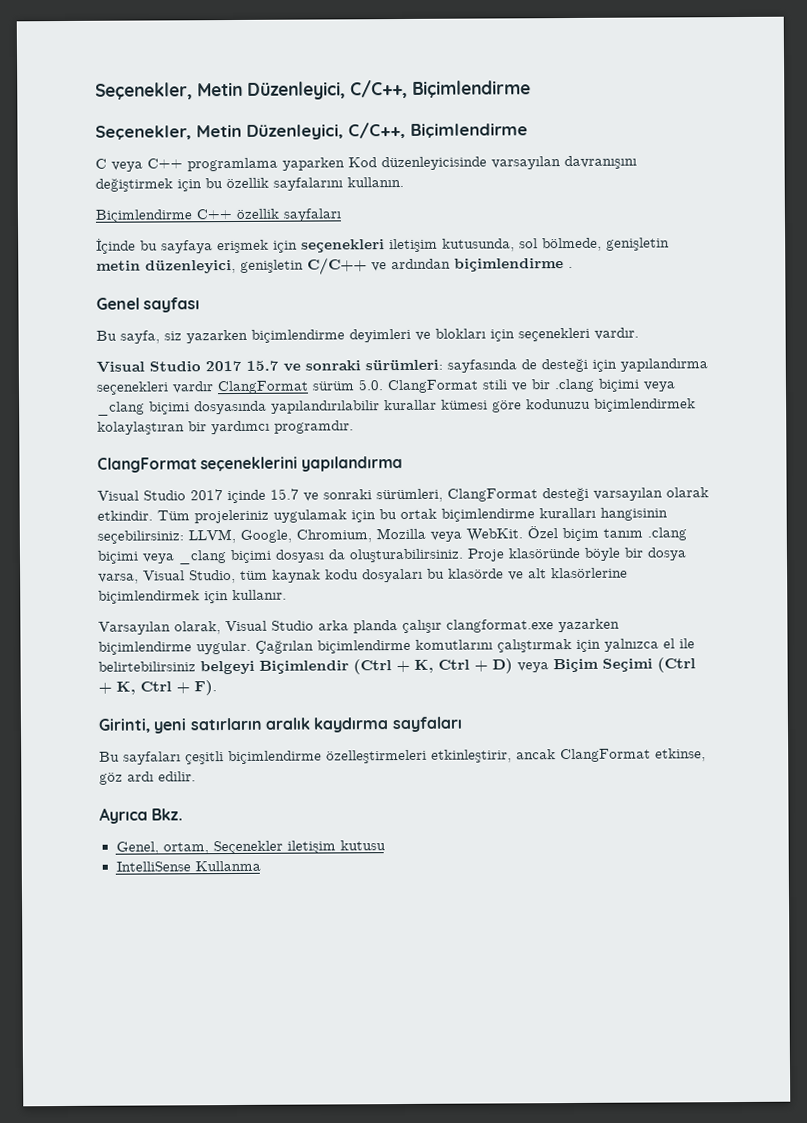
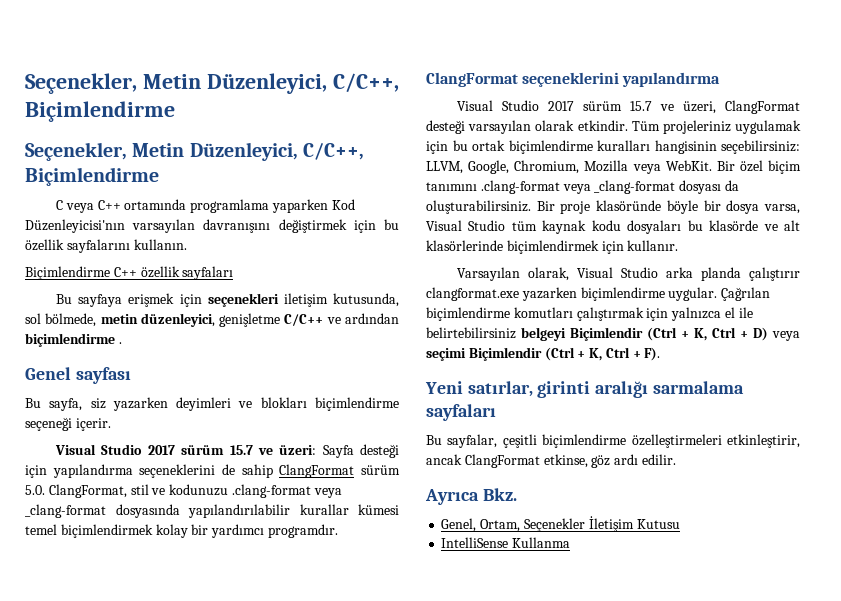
- C veya C++ programlama yaparken Kod düzenleyicisinde varsayılan davranışını değiştirmek için bu özellik sayfalarını kullanın.
+ C veya C++ ortamında programlama yaparken Kod Düzenleyicisi'nın varsayılan davranışını değiştirmek için bu özellik sayfalarını kullanın.
- İçinde bu sayfaya erişmek için seçenekleri iletişim kutusunda, sol bölmede, genişletin metin düzenleyici, genişletin C/C++ ve ardından biçimlendirme .
+ Bu sayfaya erişmek için seçenekleri iletişim kutusunda, sol bölmede, metin düzenleyici, genişletme C/C++ ve ardından biçimlendirme .
- Bu sayfa, siz yazarken biçimlendirme deyimleri ve blokları için seçenekleri vardır.
- Visual Studio 2017 15.7 ve sonraki sürümleri: sayfasında de desteği için yapılandırma seçenekleri vardır ClangFormat sürüm 5.0. ClangFormat stili ve bir .clang biçimi veya _clang biçimi dosyasında yapılandırılabilir kurallar kümesi göre kodunuzu biçimlendirmek kolaylaştıran bir yardımcı programdır.
+ Bu sayfa, siz yazarken deyimleri ve blokları biçimlendirme seçeneği içerir.
+ Visual Studio 2017 sürüm 15.7 ve üzeri: Sayfa desteği için yapılandırma seçeneklerini de sahip ClangFormat sürüm 5.0. ClangFormat, stil ve kodunuzu .clang-format veya _clang-format dosyasında yapılandırılabilir kurallar kümesi temel biçimlendirmek kolay bir yardımcı programdır.
- Visual Studio 2017 içinde 15.7 ve sonraki sürümleri, ClangFormat desteği varsayılan olarak etkindir.
+ Visual Studio 2017 sürüm 15.7 ve üzeri, ClangFormat desteği varsayılan olarak etkindir.
- Özel biçim tanım .clang biçimi veya _clang biçimi dosyası da oluşturabilirsiniz.
+ Bir özel biçim tanımını .clang-format veya _clang-format dosyası da oluşturabilirsiniz.
- Proje klasöründe böyle bir dosya varsa, Visual Studio, tüm kaynak kodu dosyaları bu klasörde ve alt klasörlerine biçimlendirmek için kullanır.
+ Bir proje klasöründe böyle bir dosya varsa, Visual Studio tüm kaynak kodu dosyaları bu klasörde ve alt klasörlerinde biçimlendirmek için kullanır.
- Varsayılan olarak, Visual Studio arka planda çalışır clangformat.exe yazarken biçimlendirme uygular.
+ Varsayılan olarak, Visual Studio arka planda çalıştırır clangformat.exe yazarken biçimlendirme uygular.
- Çağrılan biçimlendirme komutlarını çalıştırmak için yalnızca el ile belirtebilirsiniz belgeyi Biçimlendir (Ctrl + K, Ctrl + D) veya Biçim Seçimi (Ctrl + K, Ctrl + F).
+ Çağrılan biçimlendirme komutları çalıştırmak için yalnızca el ile belirtebilirsiniz belgeyi Biçimlendir (Ctrl + K, Ctrl + D) veya seçimi Biçimlendir (Ctrl + K, Ctrl + F).
- Girinti, yeni satırların aralık kaydırma sayfaları
- Bu sayfaları çeşitli biçimlendirme özelleştirmeleri etkinleştirir, ancak ClangFormat etkinse, göz ardı edilir.
+ Yeni satırlar, girinti aralığı sarmalama sayfaları
+ Bu sayfalar, çeşitli biçimlendirme özelleştirmeleri etkinleştirir, ancak ClangFormat etkinse, göz ardı edilir.
- Genel, ortam, Seçenekler iletişim kutusu
+ Genel, Ortam, Seçenekler İletişim Kutusu

